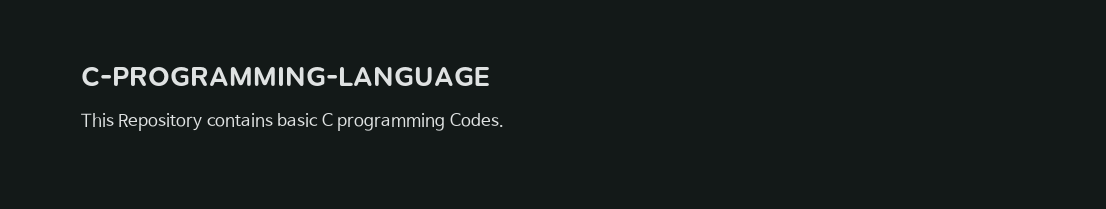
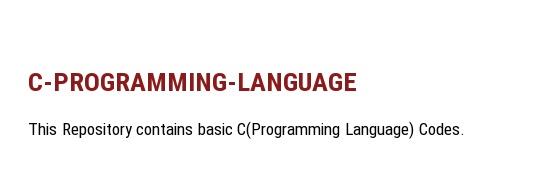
- This Repository contains basic C programming Codes.
+ This Repository contains basic C(Programming Language) Codes.

